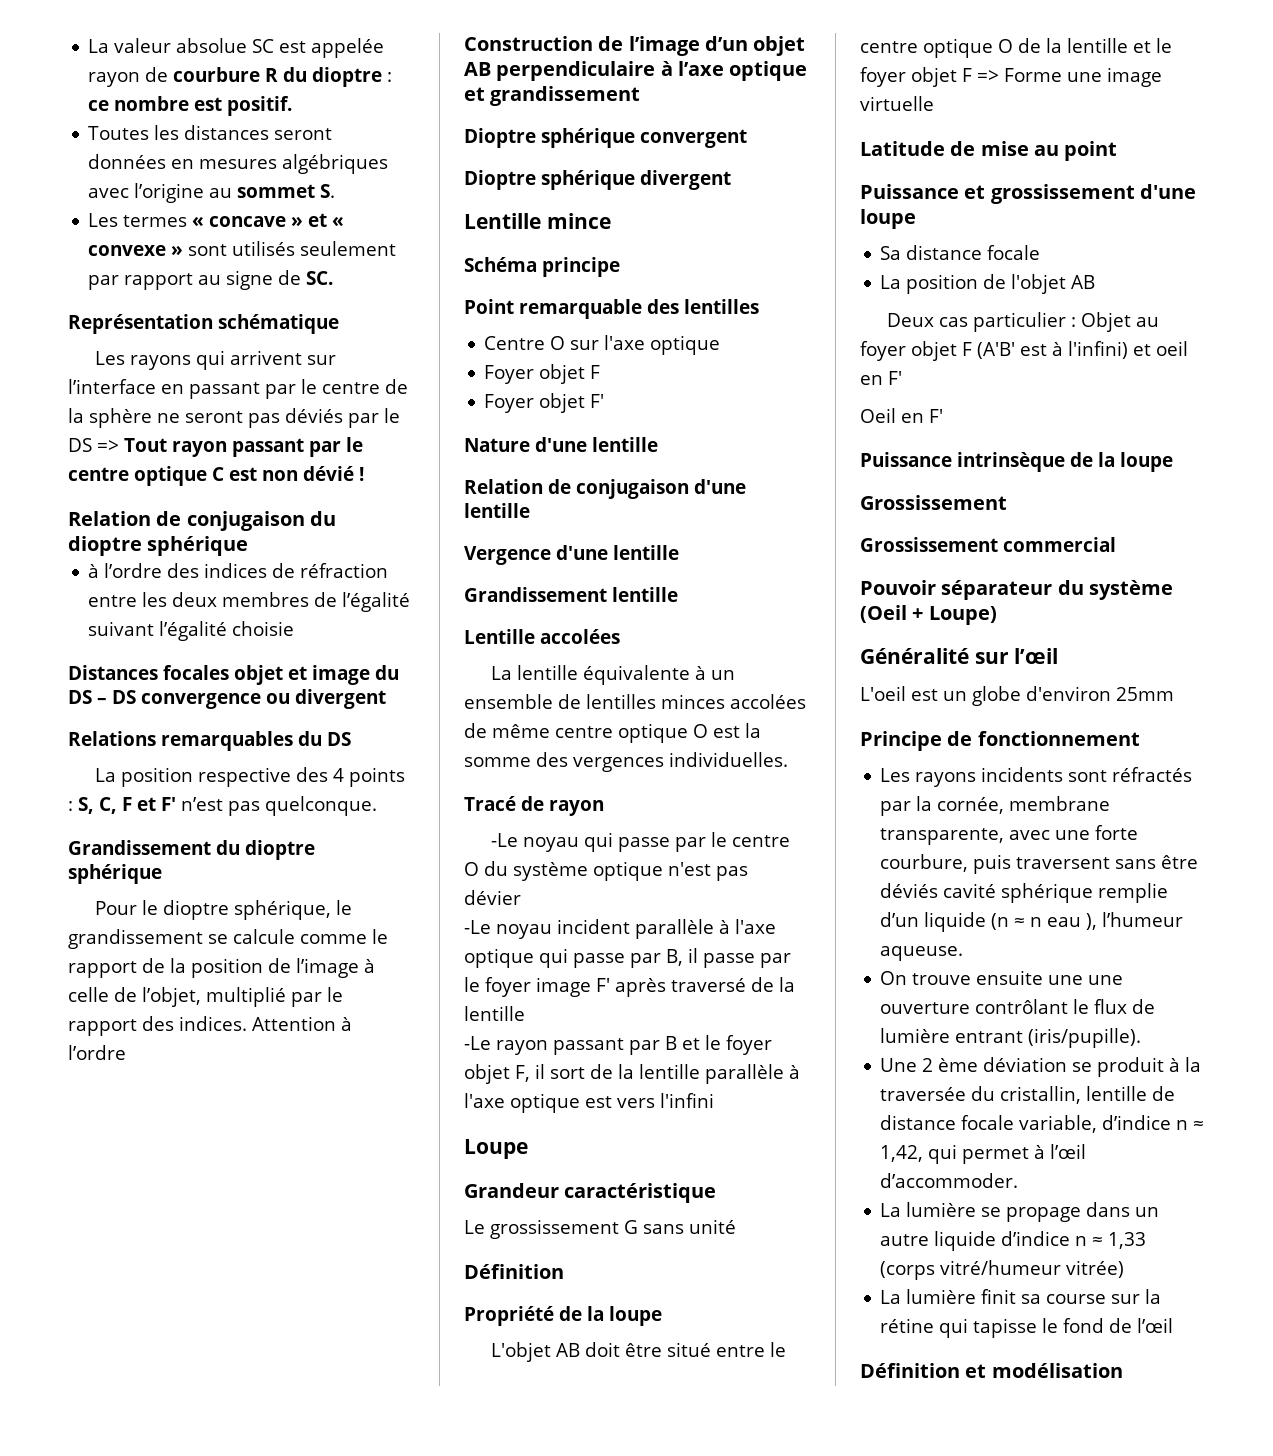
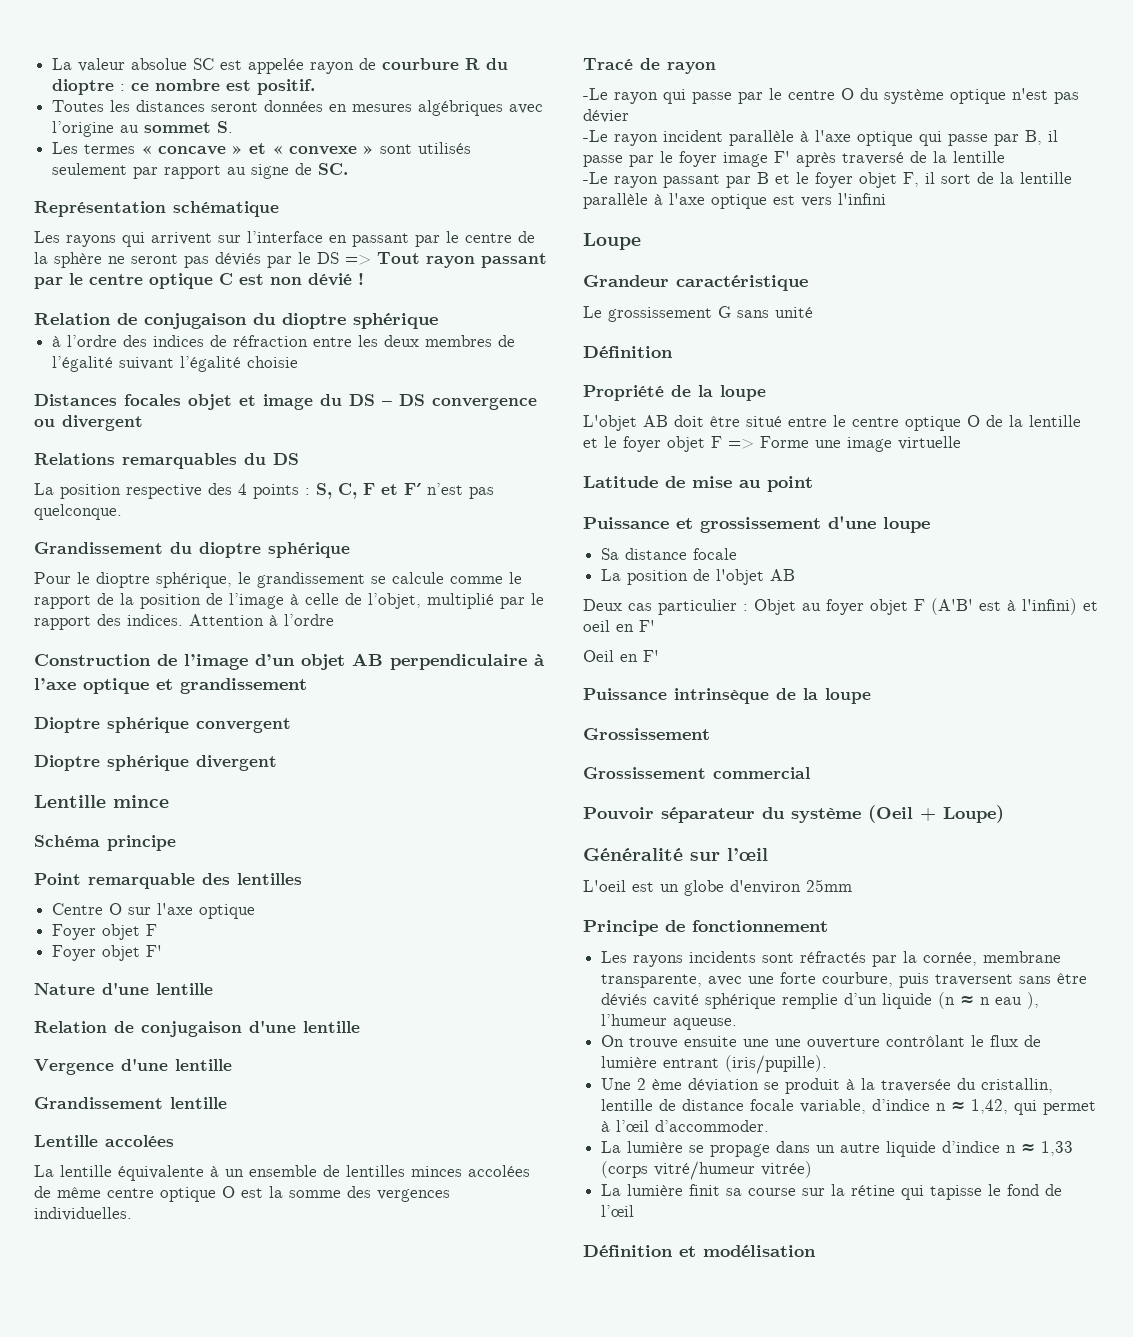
- -Le noyau qui passe par le centre O du système optique n'est pas dévier
+ -Le rayon qui passe par le centre O du système optique n'est pas dévier
- -Le noyau incident parallèle à l'axe optique qui passe par B, il passe par le foyer image F' après traversé de la lentille
+ -Le rayon incident parallèle à l'axe optique qui passe par B, il passe par le foyer image F' après traversé de la lentille

